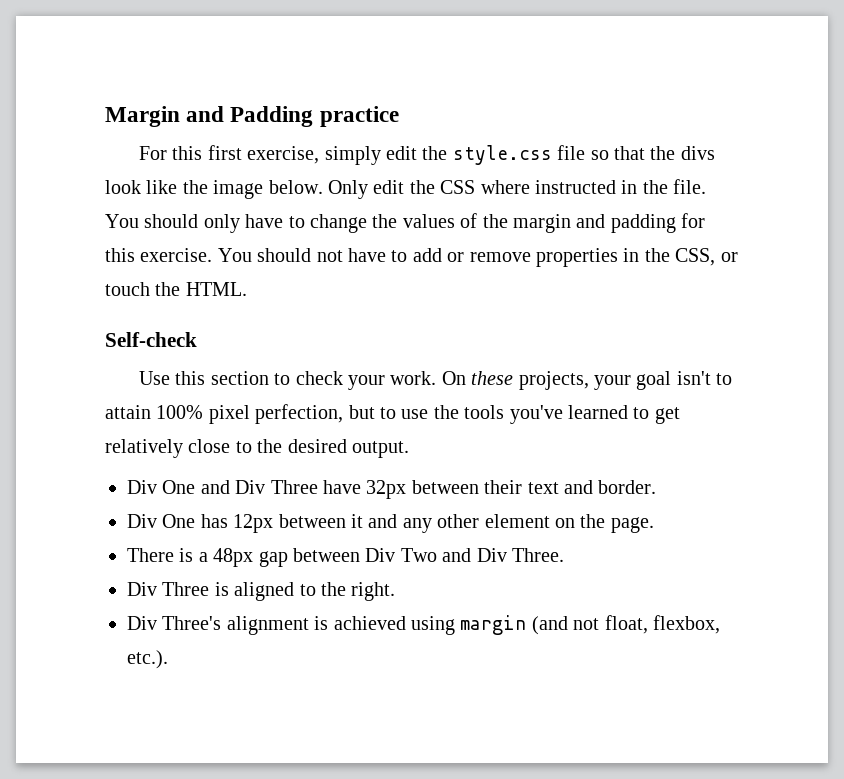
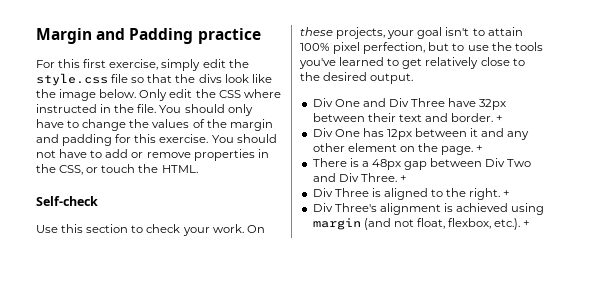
- Div One and Div Three have 32px between their text and border.
+ Div One and Div Three have 32px between their text and border. +
- Div One has 12px between it and any other element on the page.
+ Div One has 12px between it and any other element on the page. +
- There is a 48px gap between Div Two and Div Three.
+ There is a 48px gap between Div Two and Div Three. +
- Div Three is aligned to the right.
+ Div Three is aligned to the right. +
- Div Three's alignment is achieved using margin (and not float, flexbox, etc.).
+ Div Three's alignment is achieved using margin (and not float, flexbox, etc.). +

